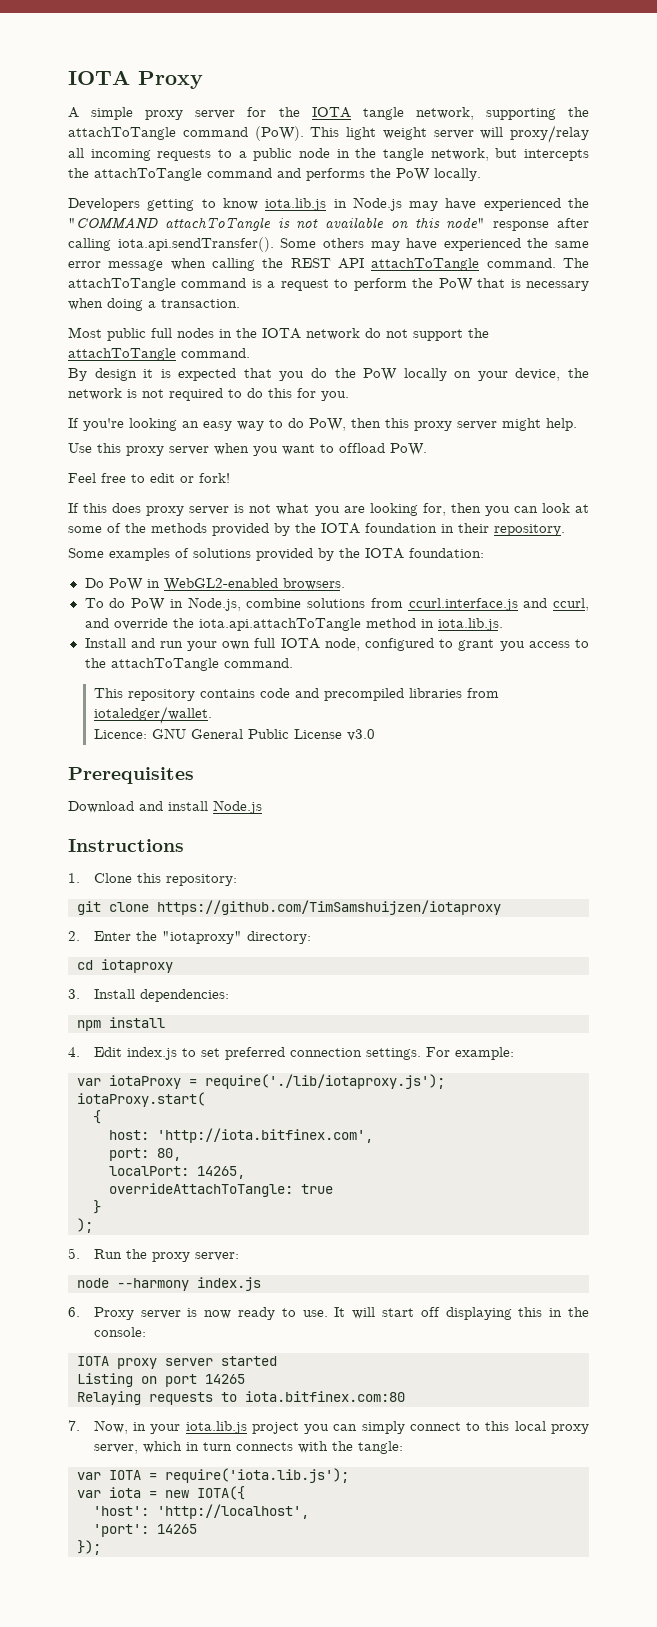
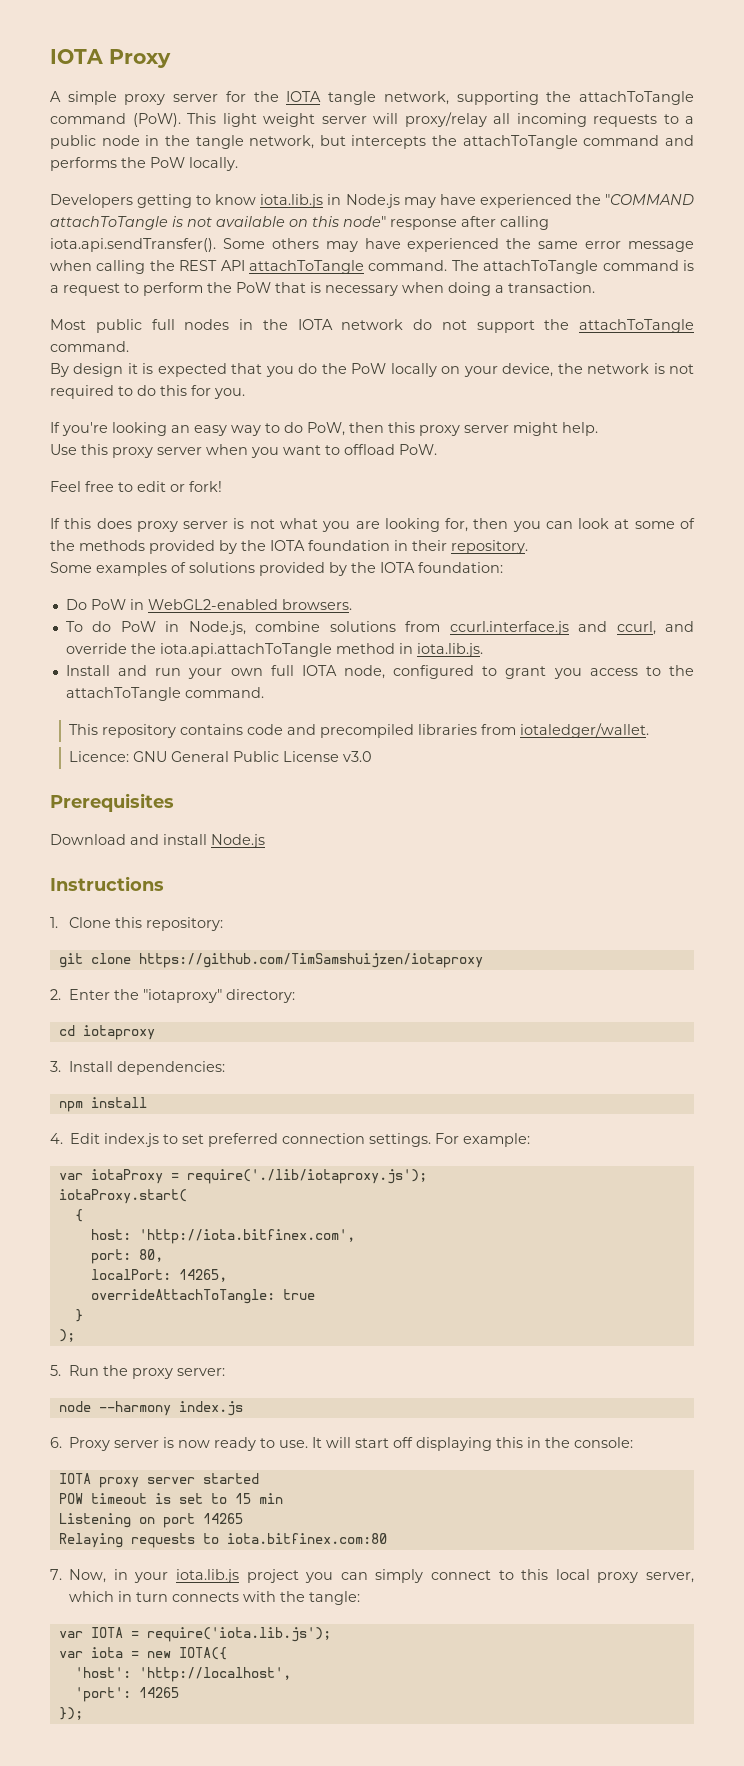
- Listing on port 14265
+ POW timeout is set to 15 min
+ Listening on port 14265

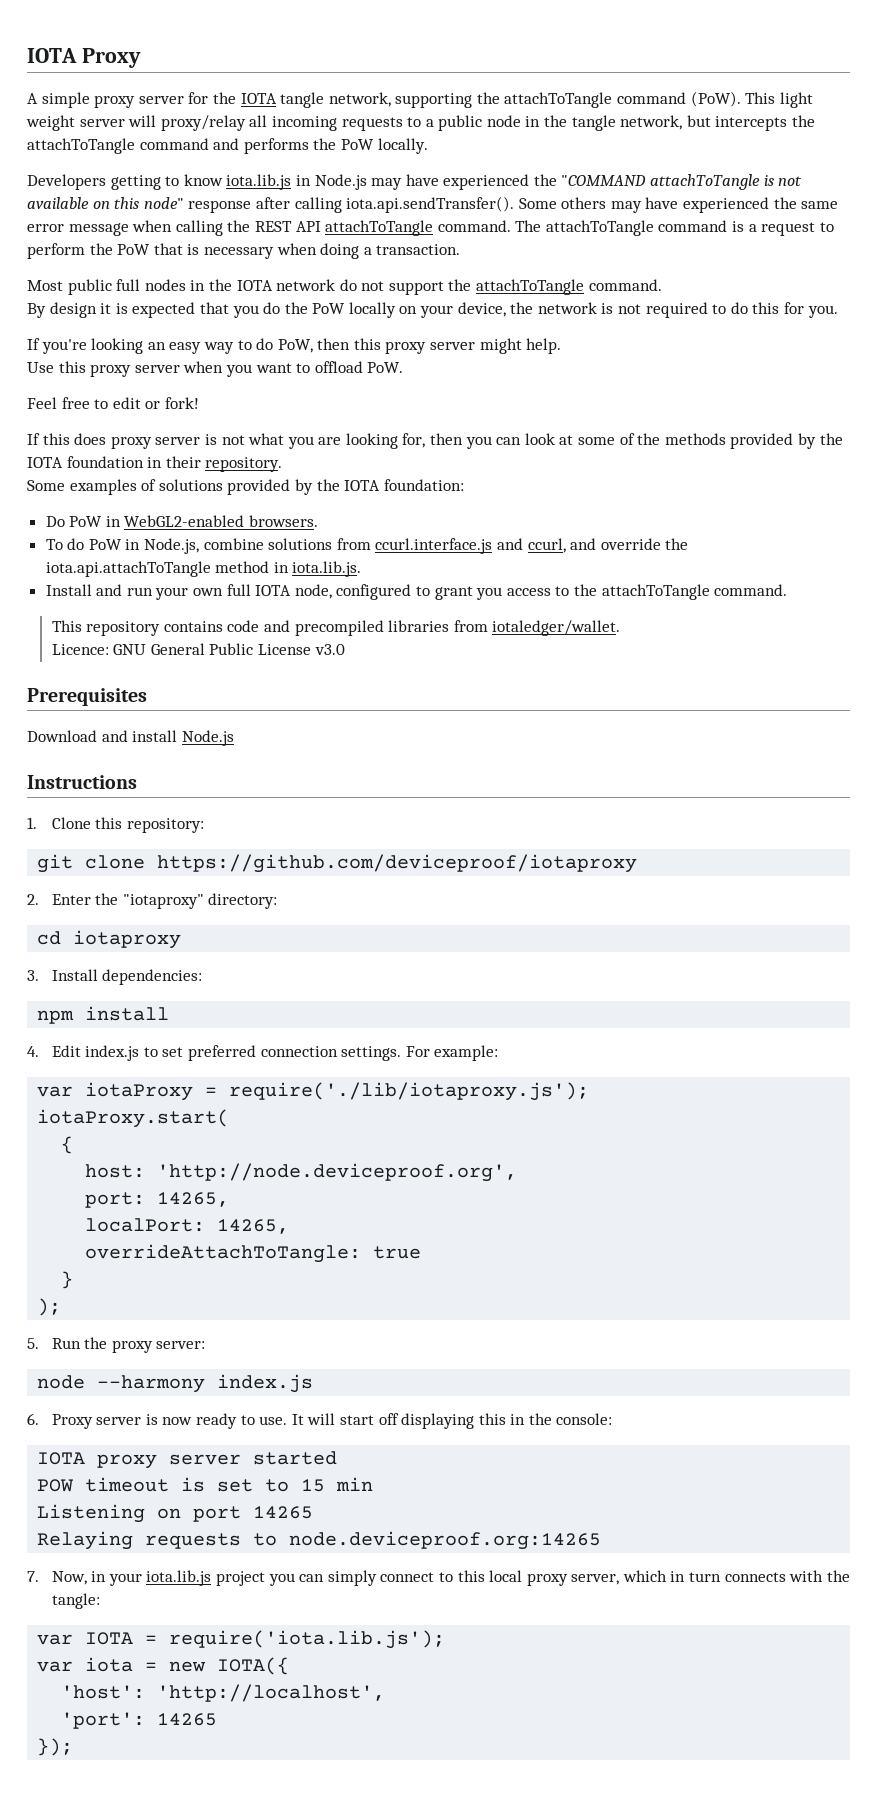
- git clone https://github.com/TimSamshuijzen/iotaproxy
+ git clone https://github.com/deviceproof/iotaproxy
- host: 'http://iota.bitfinex.com',
+ host: 'http://node.deviceproof.org',
- port: 80,
+ port: 14265,
- Relaying requests to iota.bitfinex.com:80
+ Relaying requests to node.deviceproof.org:14265

